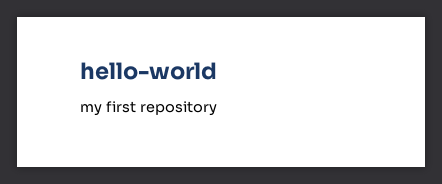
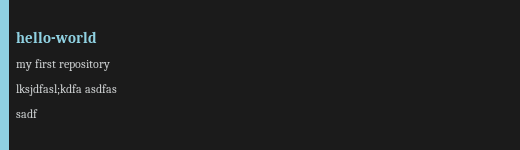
+ lksjdfasl;kdfa asdfas
+ sadf

